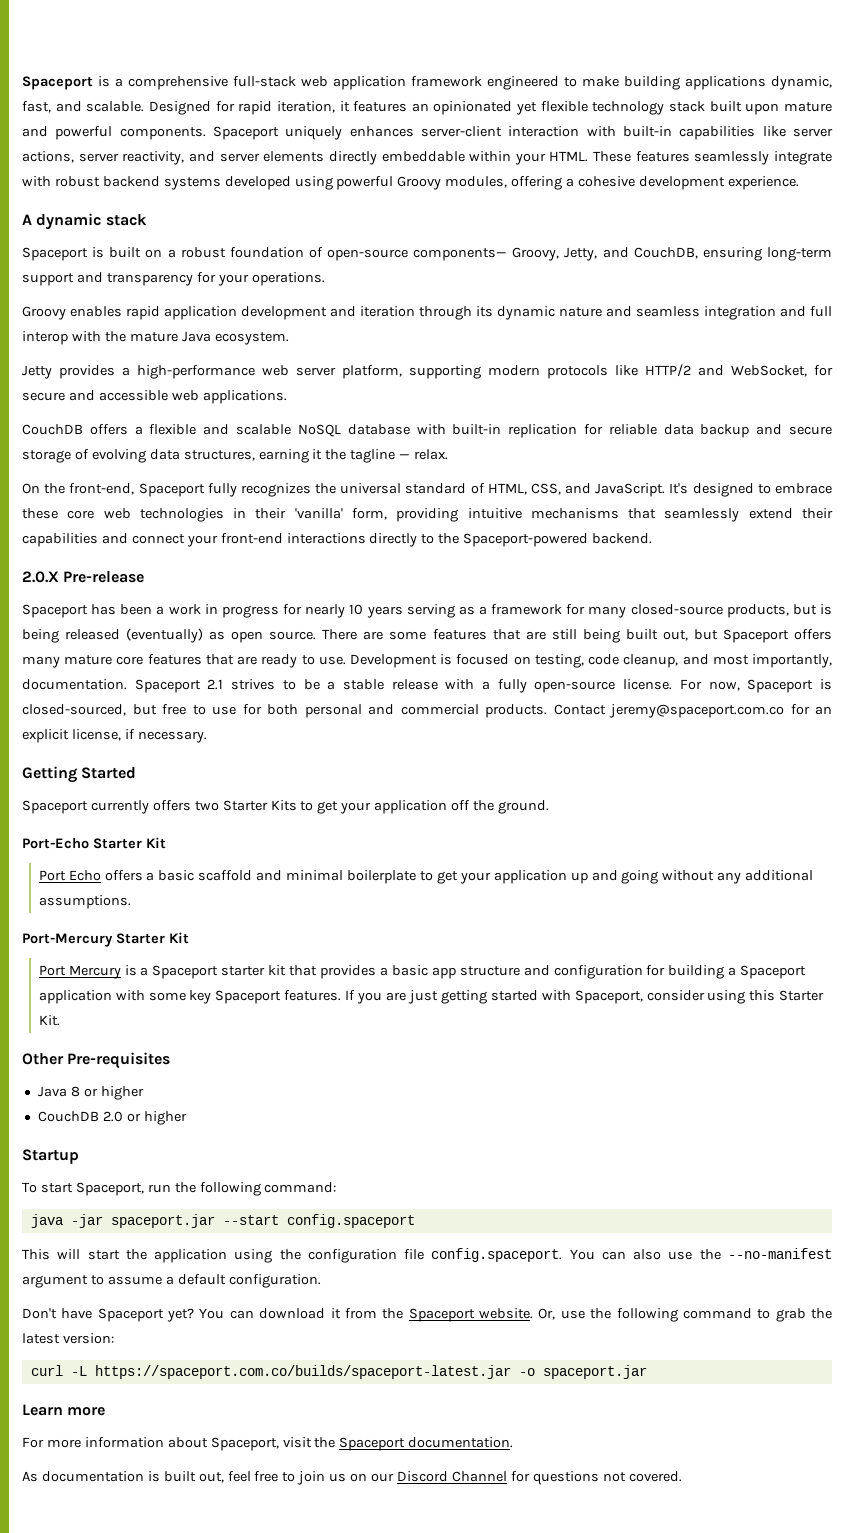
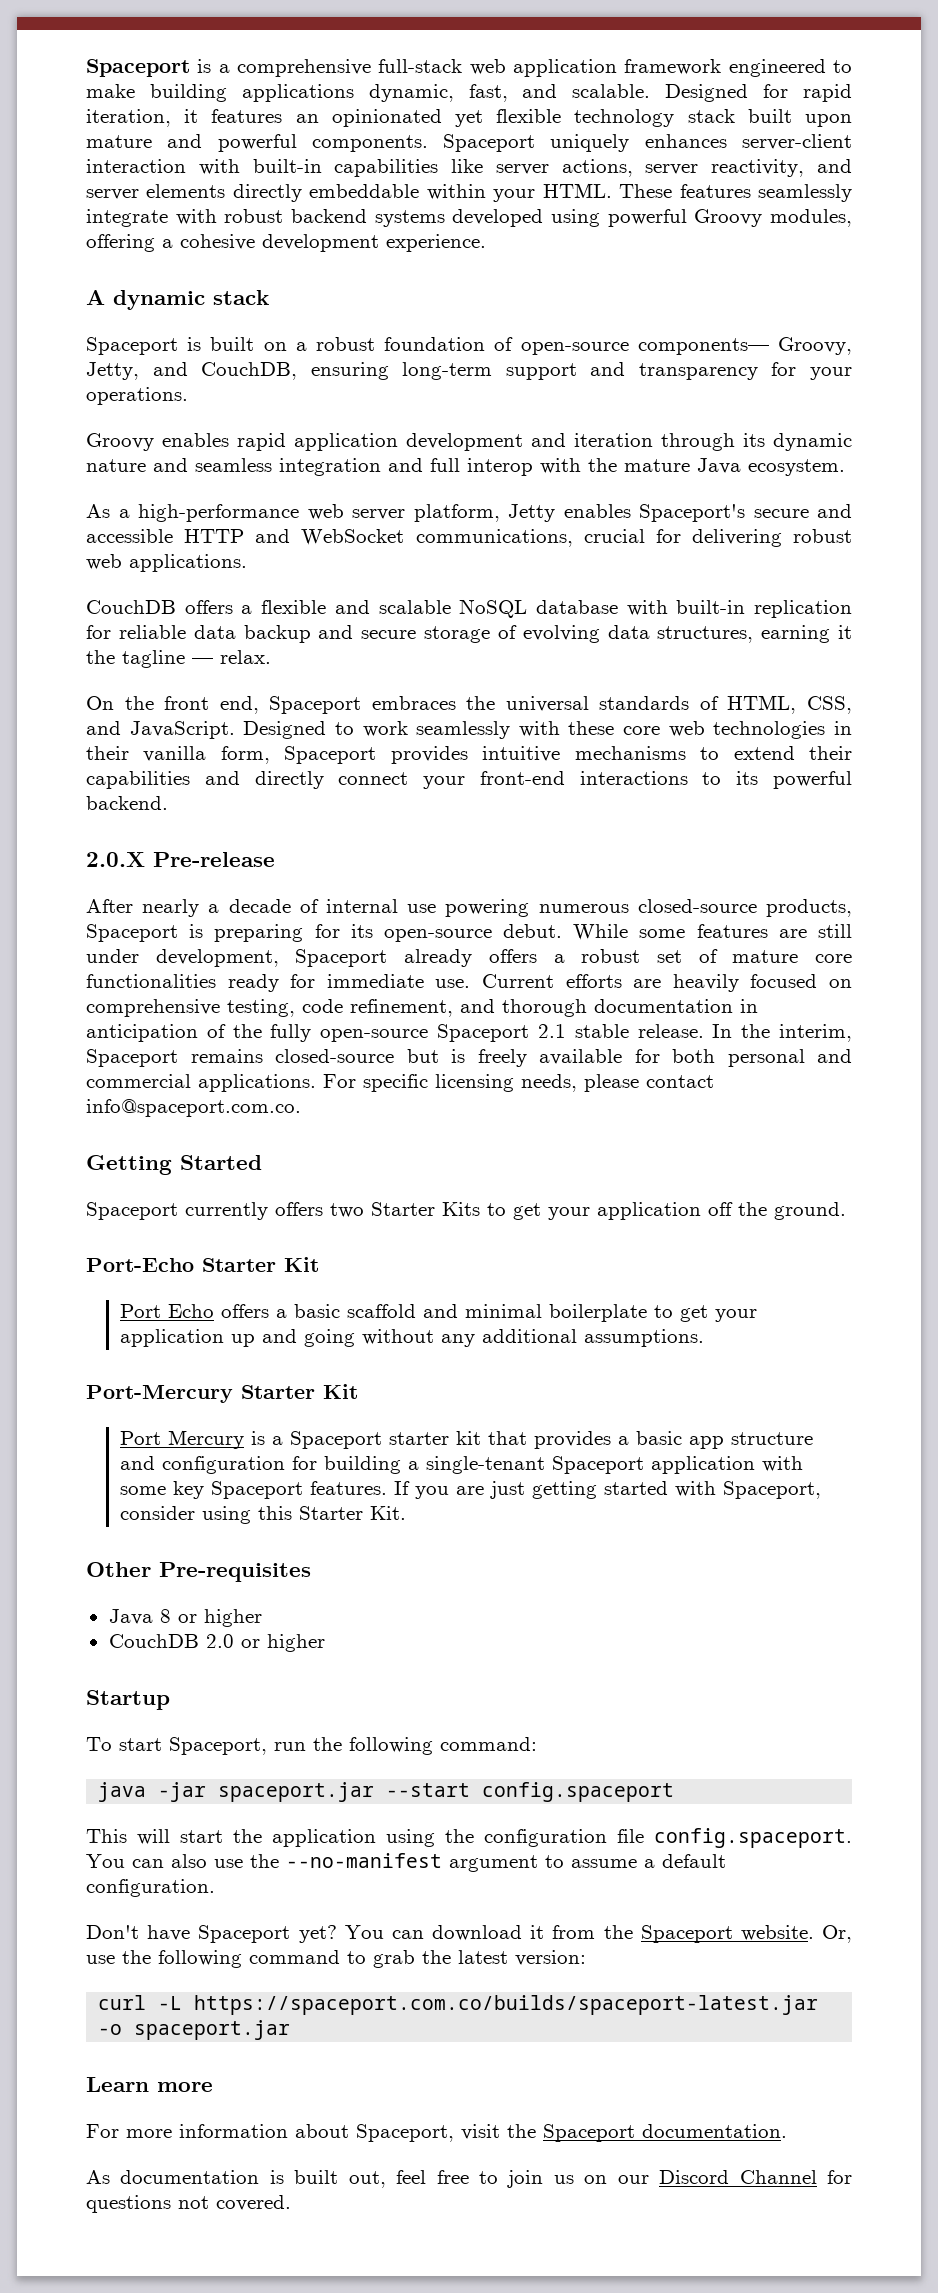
- Jetty provides a high-performance web server platform, supporting modern protocols like HTTP/2 and WebSocket, for secure and accessible web applications.
+ As a high-performance web server platform, Jetty enables Spaceport's secure and accessible HTTP and WebSocket communications, crucial for delivering robust web applications.
- On the front-end, Spaceport fully recognizes the universal standard of HTML, CSS, and JavaScript.
+ On the front end, Spaceport embraces the universal standards of HTML, CSS, and JavaScript.
- It's designed to embrace these core web technologies in their 'vanilla' form, providing intuitive mechanisms that seamlessly extend their capabilities and connect your front-end interactions directly to the Spaceport-powered backend.
+ Designed to work seamlessly with these core web technologies in their vanilla form, Spaceport provides intuitive mechanisms to extend their capabilities and directly connect your front-end interactions to its powerful backend.
- Spaceport has been a work in progress for nearly 10 years serving as a framework for many closed-source products, but is being released (eventually) as open source. There are some features that are still being built out, but Spaceport offers many mature core features that are ready to use. Development is focused on testing, code cleanup, and most importantly, documentation. Spaceport 2.1 strives to be a stable release with a fully open-source license. For now, Spaceport is closed-sourced, but free to use for both personal and commercial products. Contact jeremy@spaceport.com.co for an explicit license, if necessary.
+ After nearly a decade of internal use powering numerous closed-source products, Spaceport is preparing for its open-source debut. While some features are still under development, Spaceport already offers a robust set of mature core functionalities ready for immediate use. Current efforts are heavily focused on comprehensive testing, code refinement, and thorough documentation in anticipation of the fully open-source Spaceport 2.1 stable release. In the interim, Spaceport remains closed-source but is freely available for both personal and commercial applications. For specific licensing needs, please contact info@spaceport.com.co.
- Port Mercury is a Spaceport starter kit that provides a basic app structure and configuration for building a Spaceport application with some key Spaceport features.
+ Port Mercury is a Spaceport starter kit that provides a basic app structure and configuration for building a single-tenant Spaceport application with some key Spaceport features.

